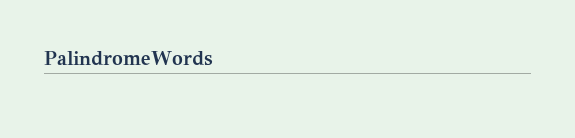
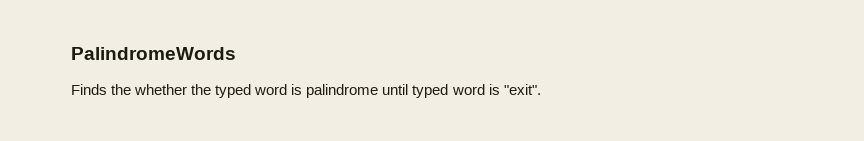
+ Finds the whether the typed word is palindrome until typed word is "exit".

